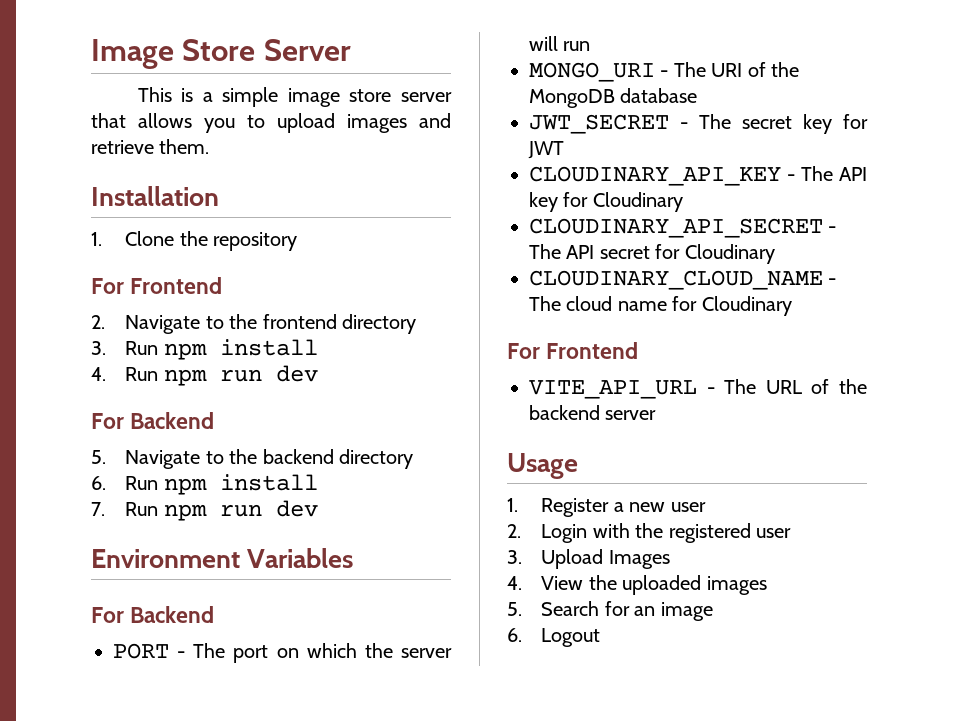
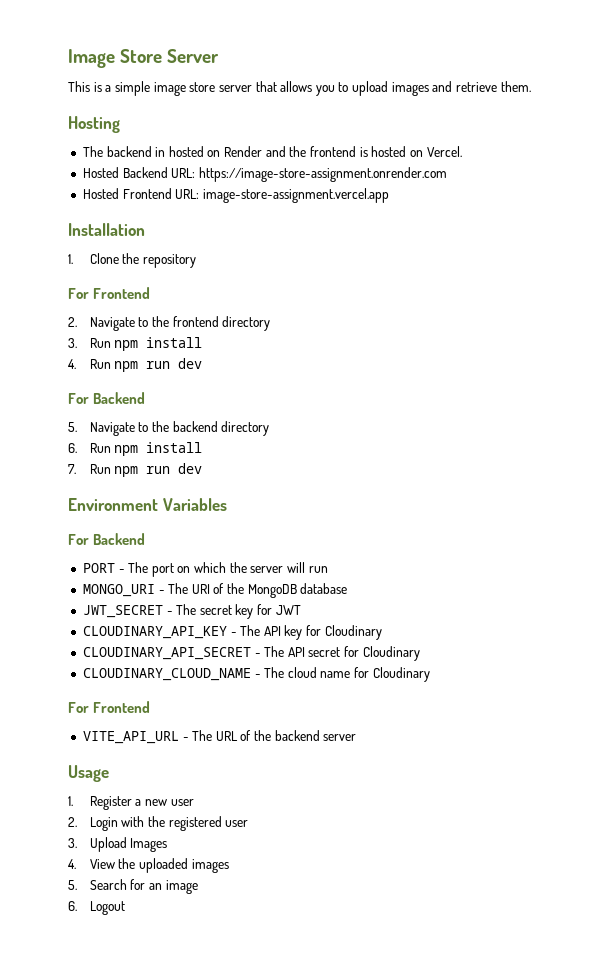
+ Hosting
+ The backend in hosted on Render and the frontend is hosted on Vercel.
+ Hosted Backend URL: https://image-store-assignment.onrender.com
+ Hosted Frontend URL: image-store-assignment.vercel.app

